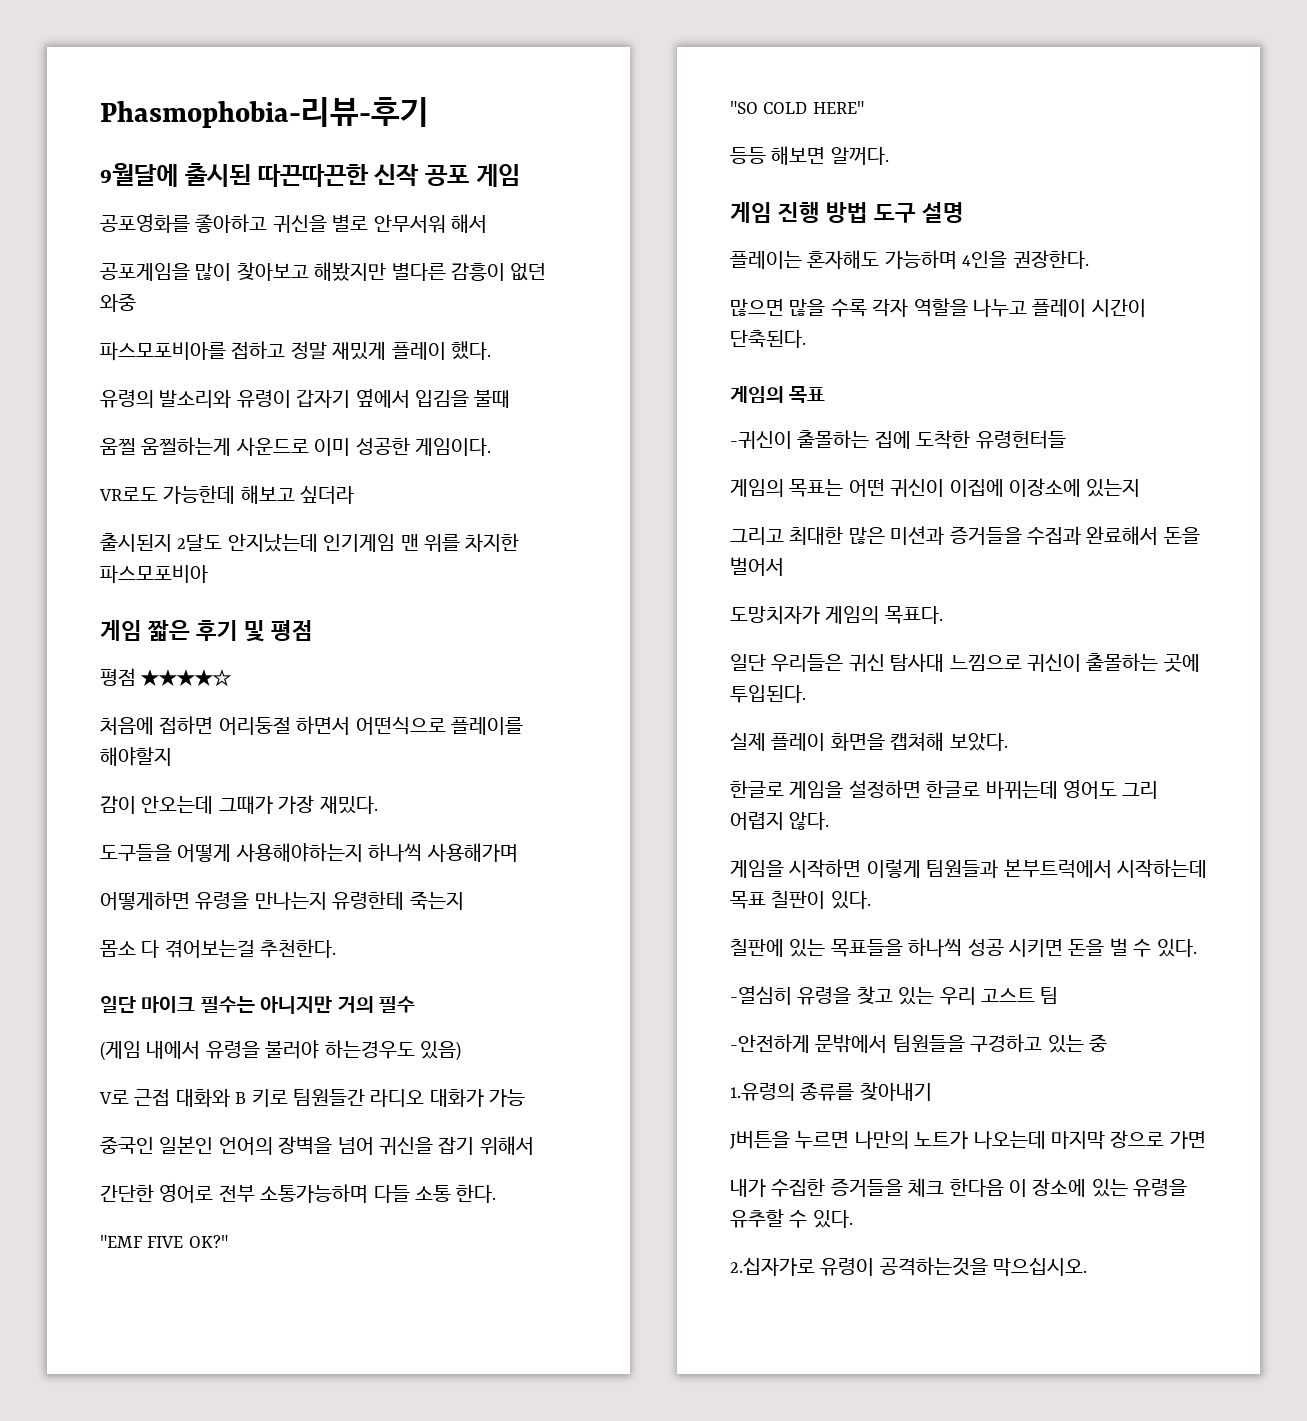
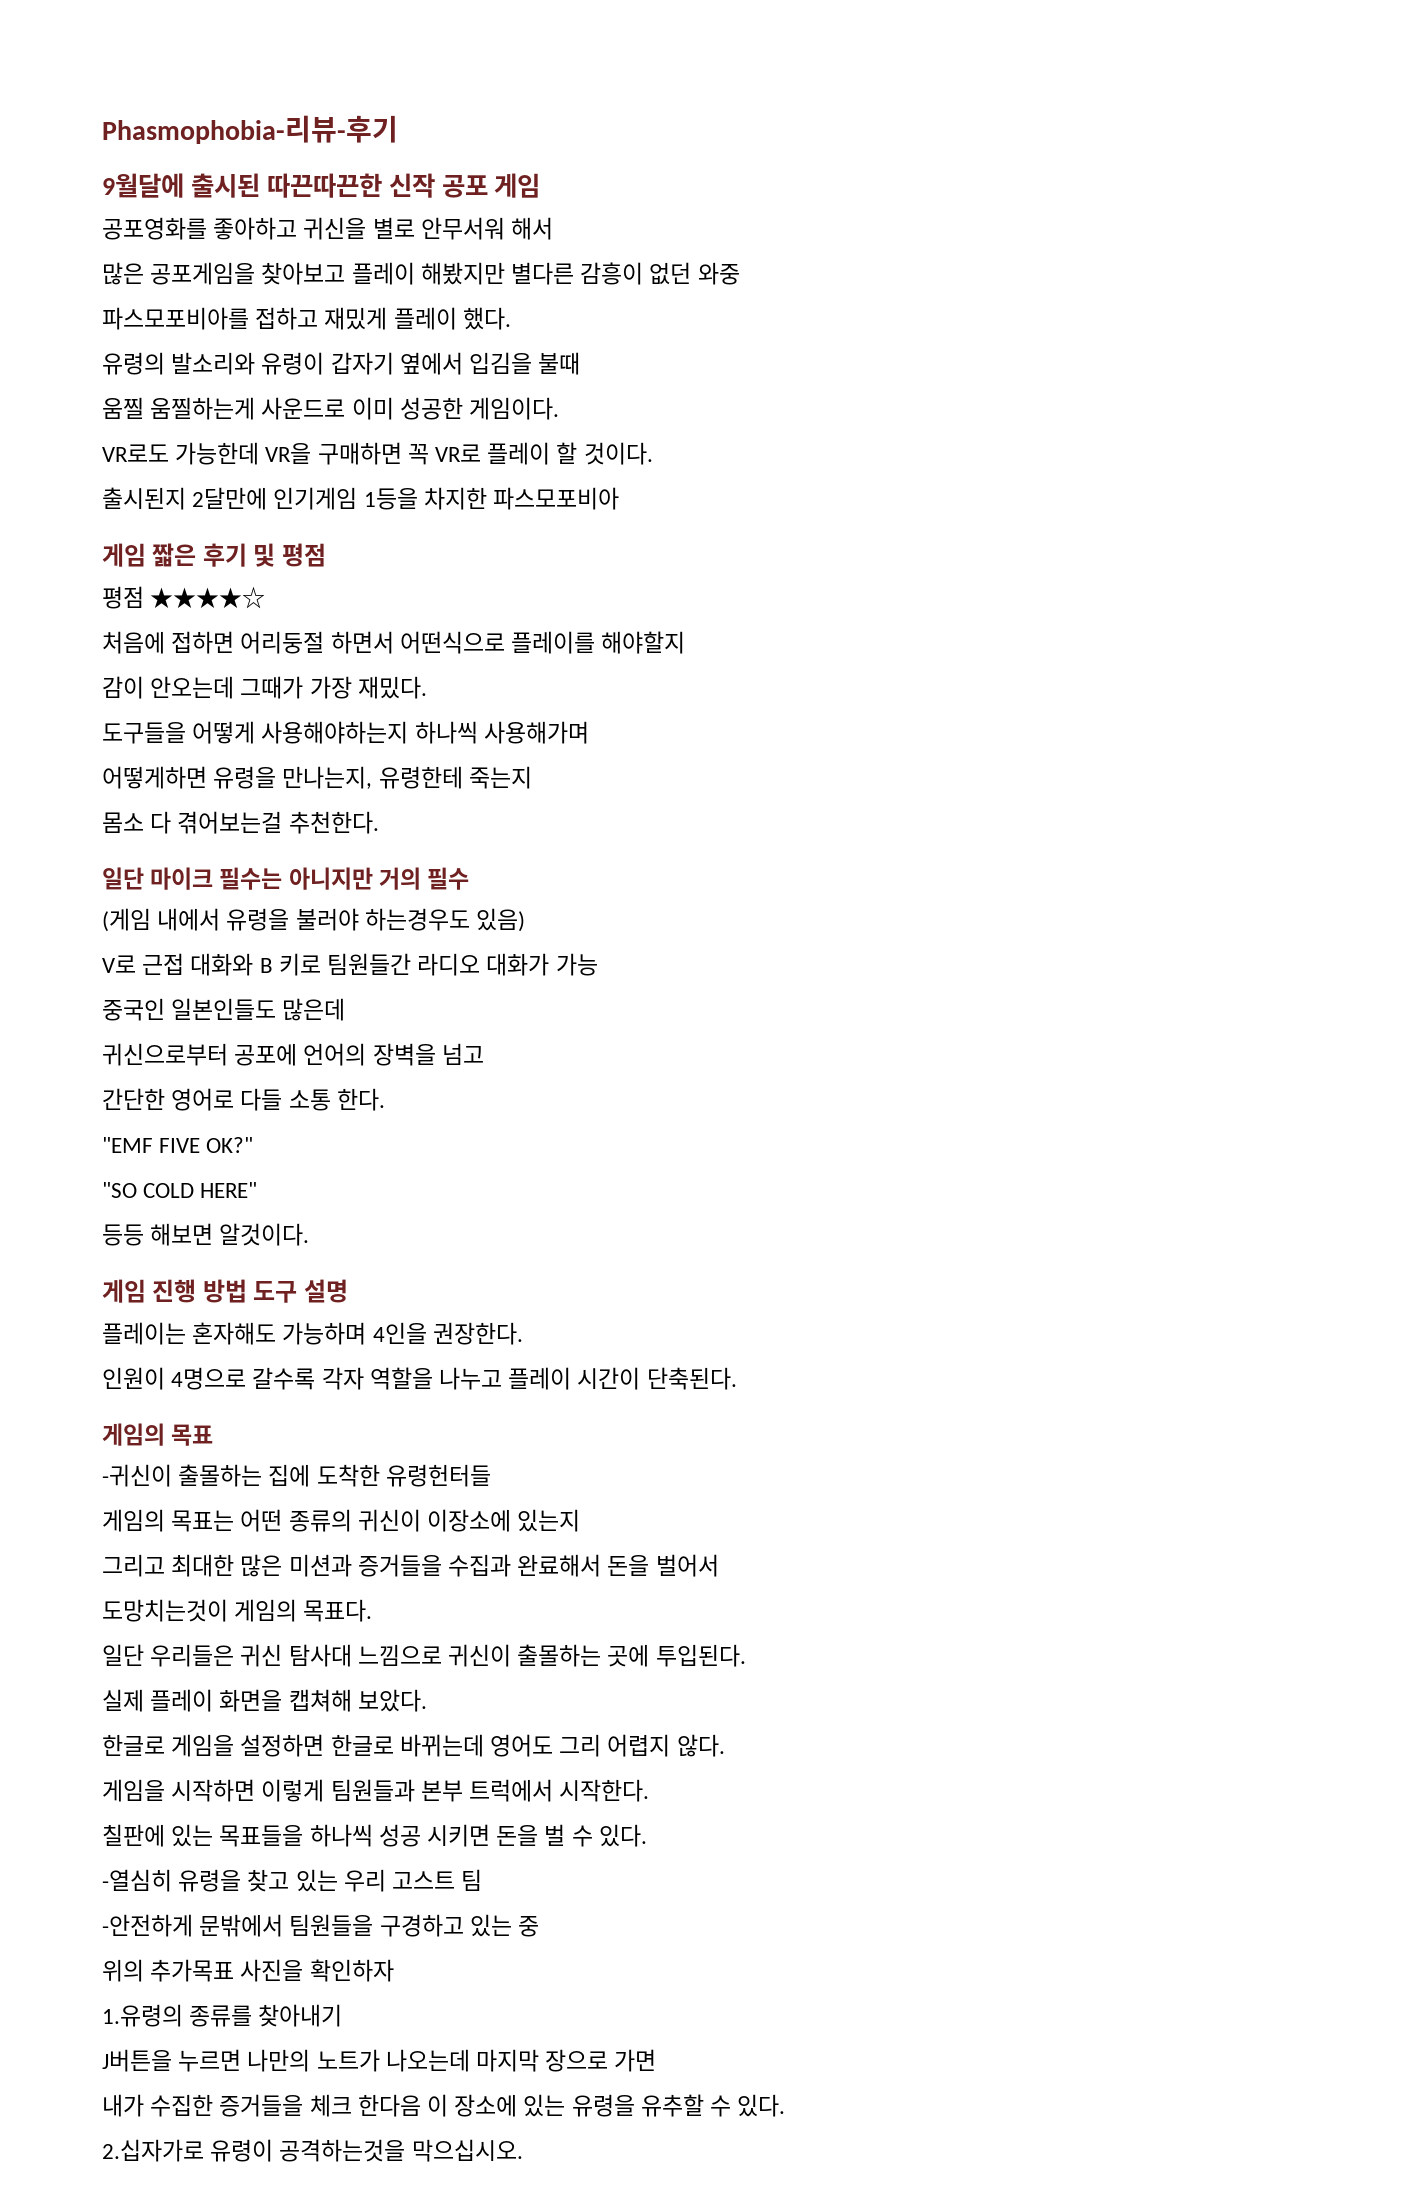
- 공포게임을 많이 찾아보고 해봤지만 별다른 감흥이 없던 와중
+ 많은 공포게임을 찾아보고 플레이 해봤지만 별다른 감흥이 없던 와중
- 파스모포비아를 접하고 정말 재밌게 플레이 했다.
+ 파스모포비아를 접하고 재밌게 플레이 했다.
- VR로도 가능한데 해보고 싶더라
- 출시된지 2달도 안지났는데 인기게임 맨 위를 차지한 파스모포비아
+ VR로도 가능한데 VR을 구매하면 꼭 VR로 플레이 할 것이다.
+ 출시된지 2달만에 인기게임 1등을 차지한 파스모포비아
- 어떻게하면 유령을 만나는지 유령한테 죽는지
+ 어떻게하면 유령을 만나는지, 유령한테 죽는지
- 중국인 일본인 언어의 장벽을 넘어 귀신을 잡기 위해서
+ 중국인 일본인들도 많은데
+ 귀신으로부터 공포에 언어의 장벽을 넘고
- 간단한 영어로 전부 소통가능하며 다들 소통 한다.
+ 간단한 영어로 다들 소통 한다.
- 등등 해보면 알꺼다.
+ 등등 해보면 알것이다.
- 많으면 많을 수록 각자 역할을 나누고 플레이 시간이 단축된다.
+ 인원이 4명으로 갈수록 각자 역할을 나누고 플레이 시간이 단축된다.
- 게임의 목표는 어떤 귀신이 이집에 이장소에 있는지
+ 게임의 목표는 어떤 종류의 귀신이 이장소에 있는지
- 도망치자가 게임의 목표다.
+ 도망치는것이 게임의 목표다.
- 게임을 시작하면 이렇게 팀원들과 본부트럭에서 시작하는데 목표 칠판이 있다.
+ 게임을 시작하면 이렇게 팀원들과 본부 트럭에서 시작한다.
+ 위의 추가목표 사진을 확인하자

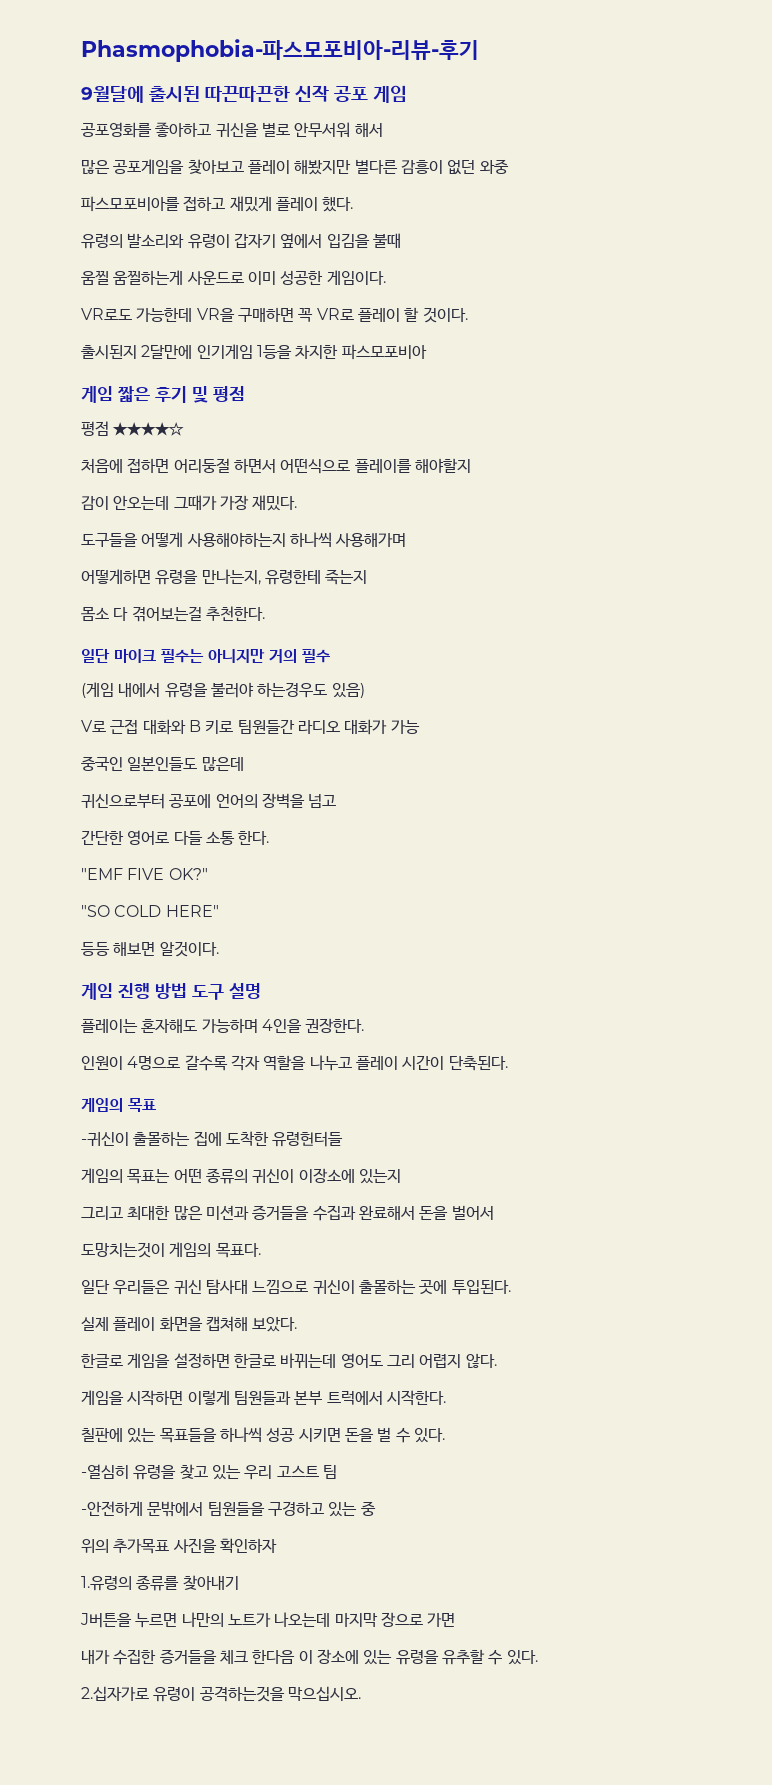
- Phasmophobia-리뷰-후기
+ Phasmophobia-파스모포비아-리뷰-후기

